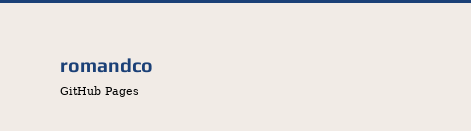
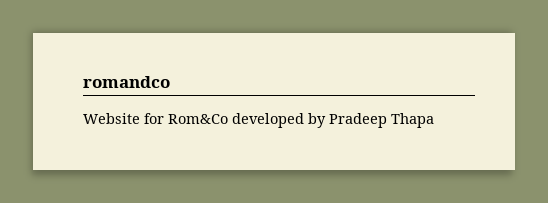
- GitHub Pages
+ Website for Rom&Co developed by Pradeep Thapa

